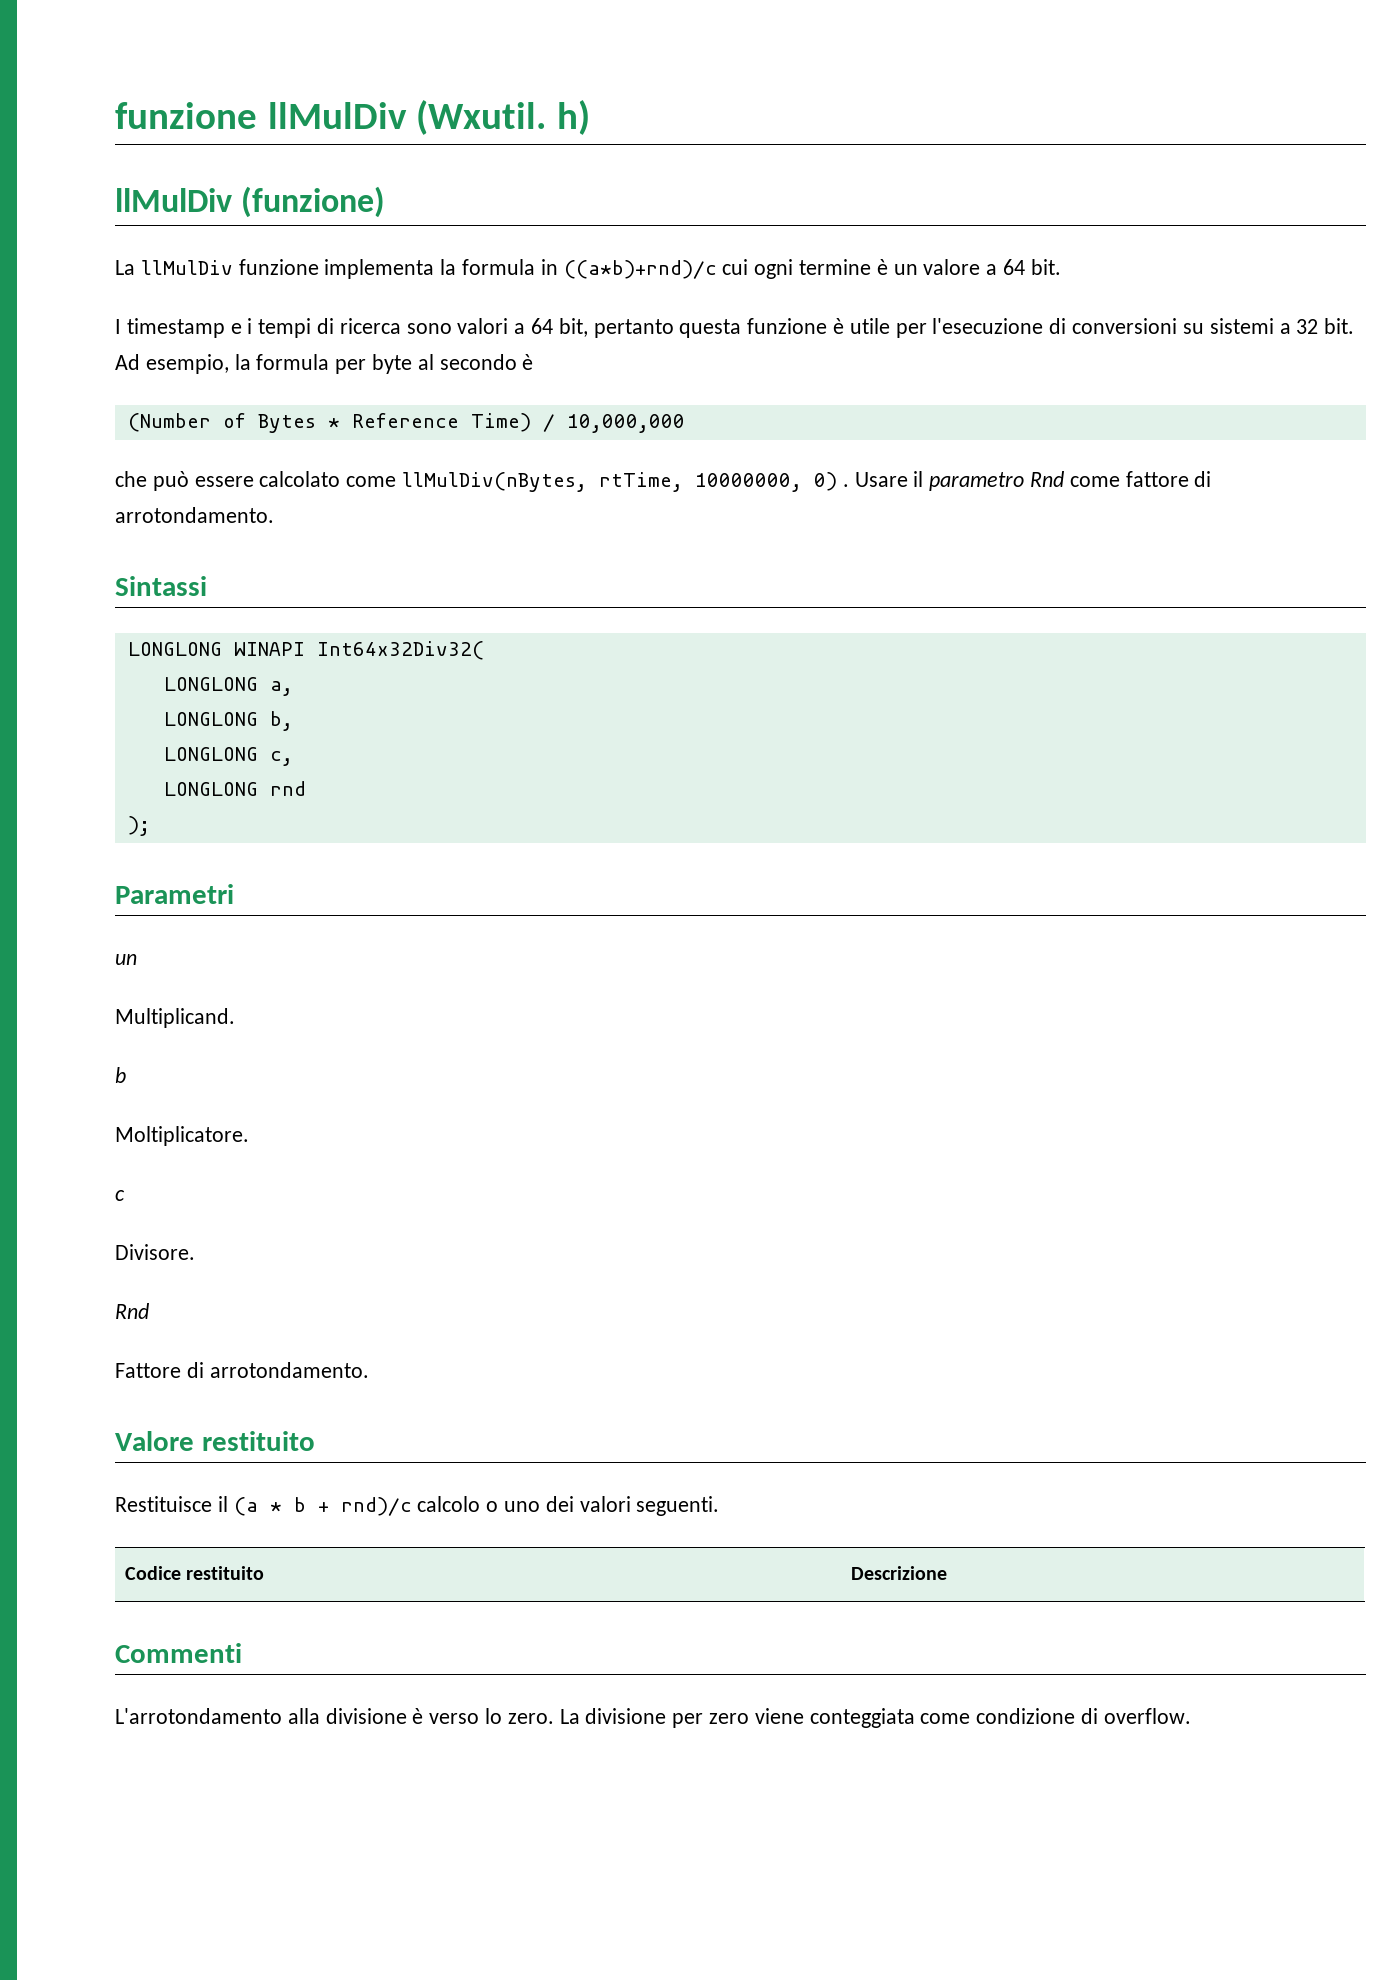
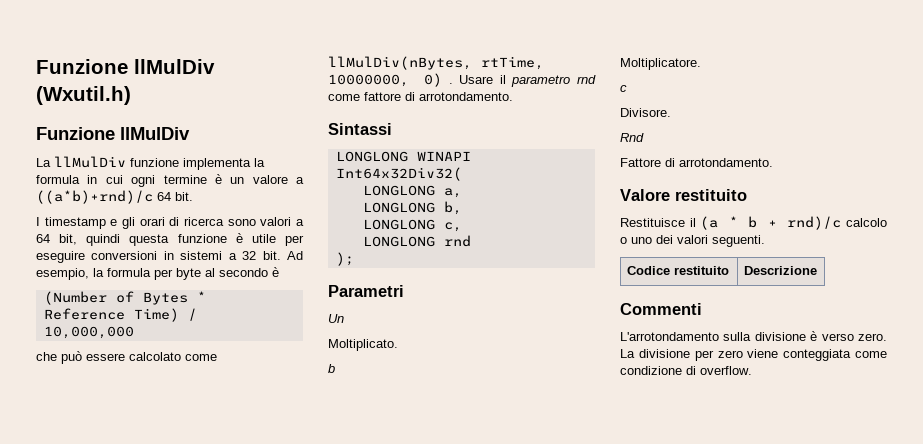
- funzione llMulDiv (Wxutil. h)
- llMulDiv (funzione)
+ Funzione llMulDiv (Wxutil.h)
+ Funzione llMulDiv
- La llMulDiv funzione implementa la formula in ((a*b)+rnd)/c cui ogni termine è un valore a 64 bit.
+ La llMulDiv funzione implementa la formula in cui ogni termine è un valore a ((a*b)+rnd)/c 64 bit.
- I timestamp e i tempi di ricerca sono valori a 64 bit, pertanto questa funzione è utile per l'esecuzione di conversioni su sistemi a 32 bit.
+ I timestamp e gli orari di ricerca sono valori a 64 bit, quindi questa funzione è utile per eseguire conversioni in sistemi a 32 bit.
- Usare il parametro Rnd come fattore di arrotondamento.
+ Usare il parametro rnd come fattore di arrotondamento.
  Parametri
- un
- Multiplicand.
+ Un
+ Moltiplicato.
- L'arrotondamento alla divisione è verso lo zero.
+ L'arrotondamento sulla divisione è verso zero.

